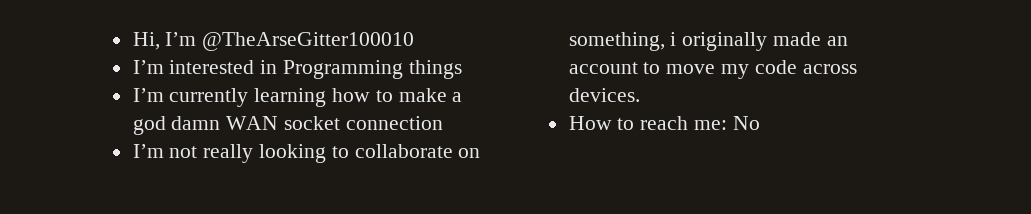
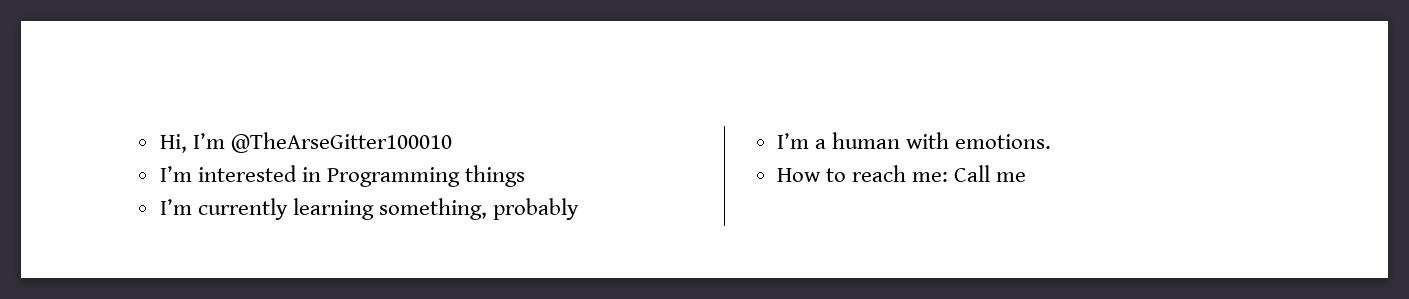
- I’m currently learning how to make a god damn WAN socket connection
- I’m not really looking to collaborate on something, i originally made an account to move my code across devices.
+ I’m currently learning something, probably
+ I’m a human with emotions.
- How to reach me: No
+ How to reach me: Call me

